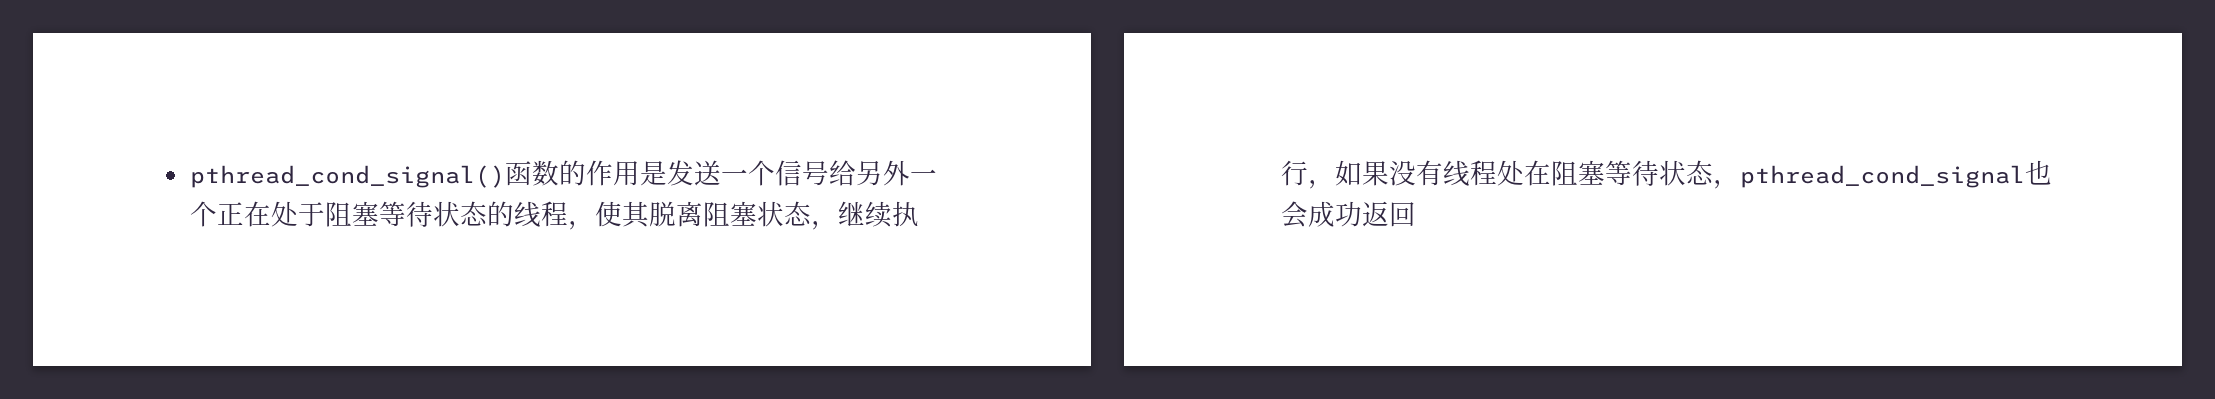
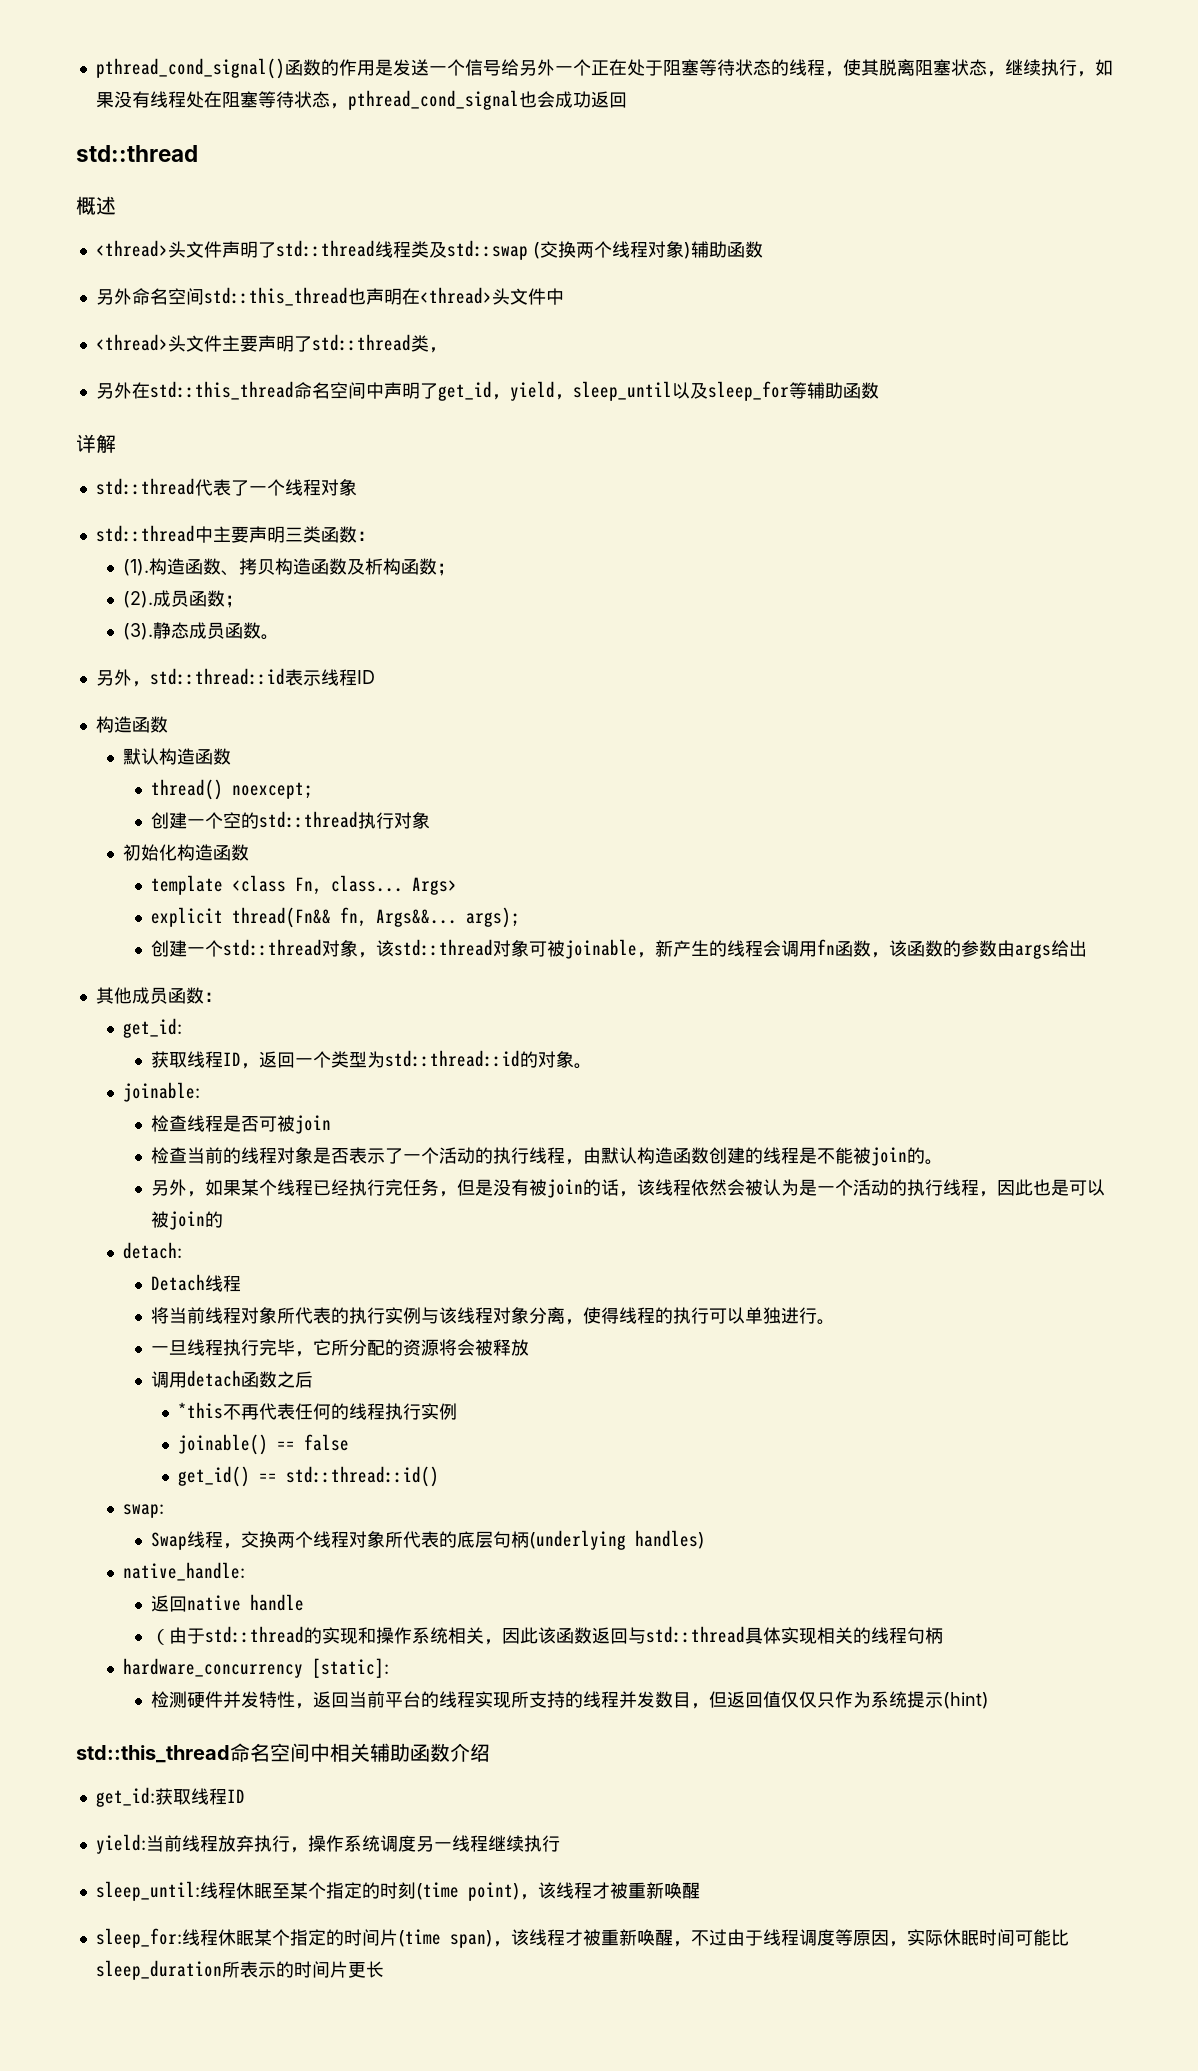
  pthread_cond_signal()函数的作用是发送一个信号给另外一个正在处于阻塞等待状态的线程，使其脱离阻塞状态，继续执行，如果没有线程处在阻塞等待状态，pthread_cond_signal也会成功返回
+ std::thread
+ 概述
+ <thread>头文件声明了std::thread线程类及std::swap (交换两个线程对象)辅助函数
+ 另外命名空间std::this_thread也声明在<thread>头文件中
+ <thread>头文件主要声明了std::thread类，
+ 另外在std::this_thread命名空间中声明了get_id，yield，sleep_until以及sleep_for等辅助函数
+ 详解
+ std::thread代表了一个线程对象
+ std::thread中主要声明三类函数：
+ (1).构造函数、拷贝构造函数及析构函数；
+ (2).成员函数；
+ (3).静态成员函数。
+ 另外，std::thread::id表示线程ID
+ 构造函数
+ 默认构造函数
+ thread() noexcept;
+ 创建一个空的std::thread执行对象
+ 初始化构造函数
+ template <class Fn, class... Args>
+ explicit thread(Fn&& fn, Args&&... args);
+ 创建一个std::thread对象，该std::thread对象可被joinable，新产生的线程会调用fn函数，该函数的参数由args给出
+ 其他成员函数：
+ get_id:
+ 获取线程ID，返回一个类型为std::thread::id的对象。
+ joinable:
+ 检查线程是否可被join
+ 检查当前的线程对象是否表示了一个活动的执行线程，由默认构造函数创建的线程是不能被join的。
+ 另外，如果某个线程已经执行完任务，但是没有被join的话，该线程依然会被认为是一个活动的执行线程，因此也是可以被join的
+ detach:
+ Detach线程
+ 将当前线程对象所代表的执行实例与该线程对象分离，使得线程的执行可以单独进行。
+ 一旦线程执行完毕，它所分配的资源将会被释放
+ 调用detach函数之后
+ *this不再代表任何的线程执行实例
+ joinable() == false
+ get_id() == std::thread::id()
+ swap:
+ Swap线程，交换两个线程对象所代表的底层句柄(underlying handles)
+ native_handle:
+ 返回native handle
+ （由于std::thread的实现和操作系统相关，因此该函数返回与std::thread具体实现相关的线程句柄
+ hardware_concurrency [static]:
+ 检测硬件并发特性，返回当前平台的线程实现所支持的线程并发数目，但返回值仅仅只作为系统提示(hint)
+ std::this_thread命名空间中相关辅助函数介绍
+ get_id:获取线程ID
+ yield:当前线程放弃执行，操作系统调度另一线程继续执行
+ sleep_until:线程休眠至某个指定的时刻(time point)，该线程才被重新唤醒
+ sleep_for:线程休眠某个指定的时间片(time span)，该线程才被重新唤醒，不过由于线程调度等原因，实际休眠时间可能比sleep_duration所表示的时间片更长

